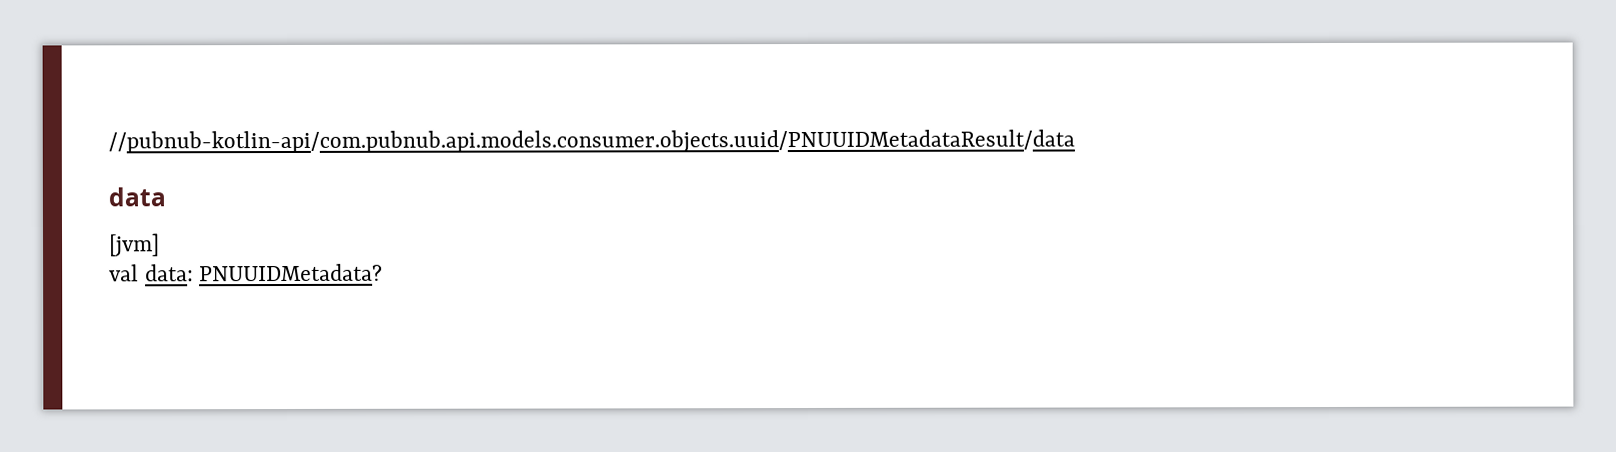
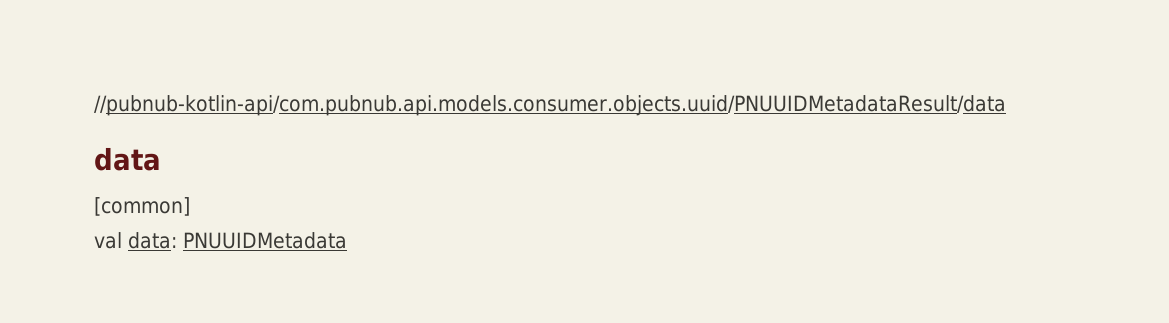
- [jvm]
+ [common]
- val data: PNUUIDMetadata?
+ val data: PNUUIDMetadata

